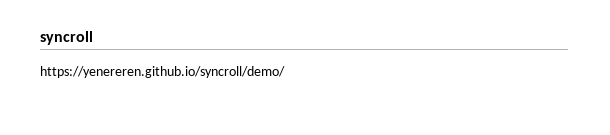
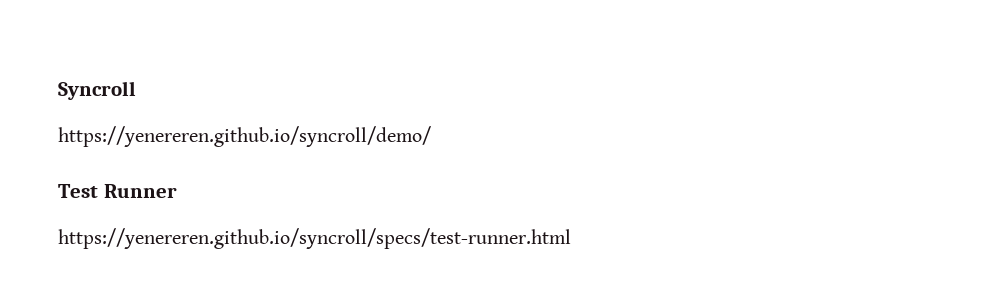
- syncroll
+ Syncroll
+ Test Runner
+ https://yenereren.github.io/syncroll/specs/test-runner.html

